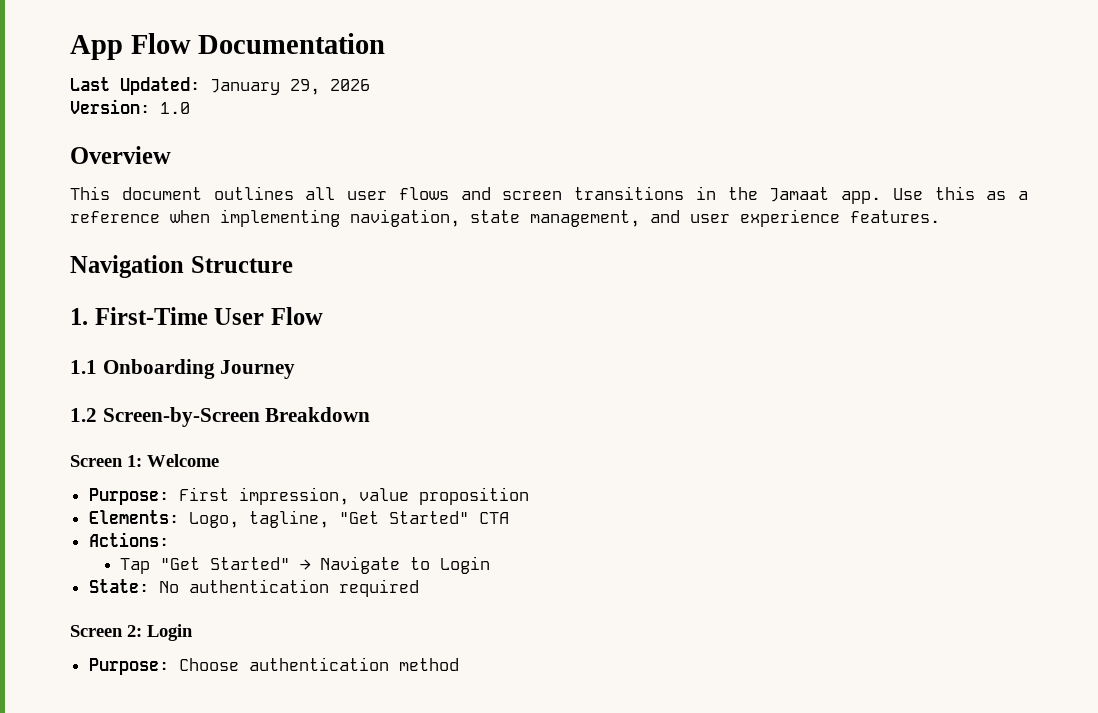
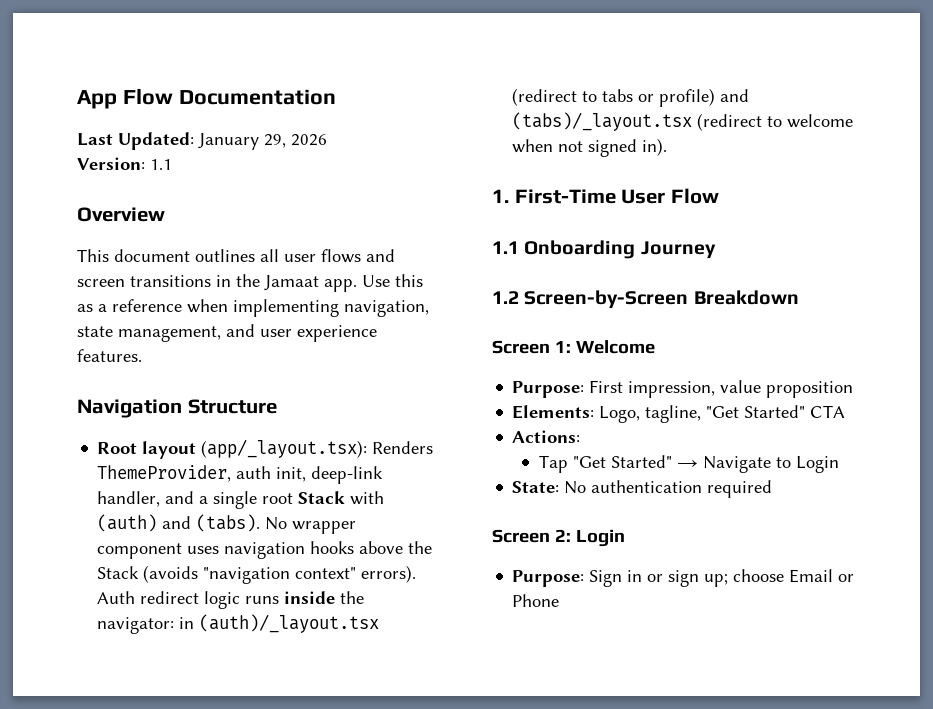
- Version: 1.0
+ Version: 1.1
+ Root layout (app/_layout.tsx): Renders ThemeProvider, auth init, deep-link handler, and a single root Stack with (auth) and (tabs). No wrapper component uses navigation hooks above the Stack (avoids "navigation context" errors). Auth redirect logic runs inside the navigator: in (auth)/_layout.tsx (redirect to tabs or profile) and (tabs)/_layout.tsx (redirect to welcome when not signed in).
- Purpose: Choose authentication method
+ Purpose: Sign in or sign up; choose Email or Phone

